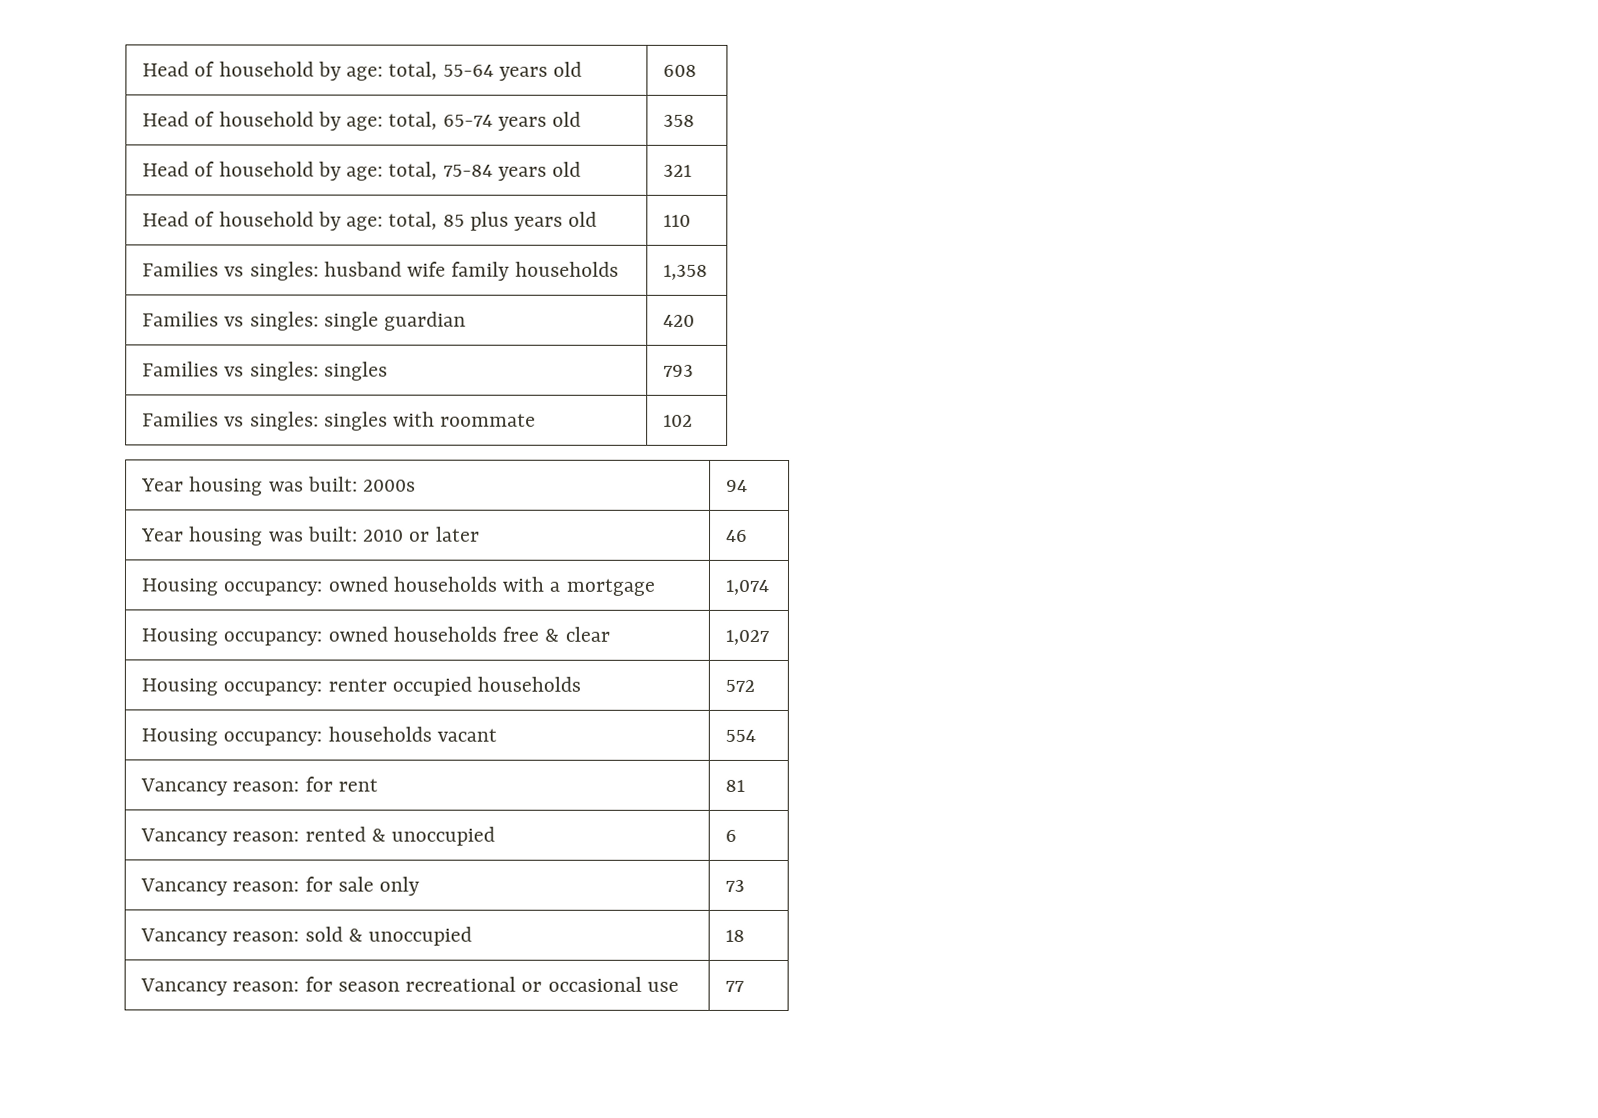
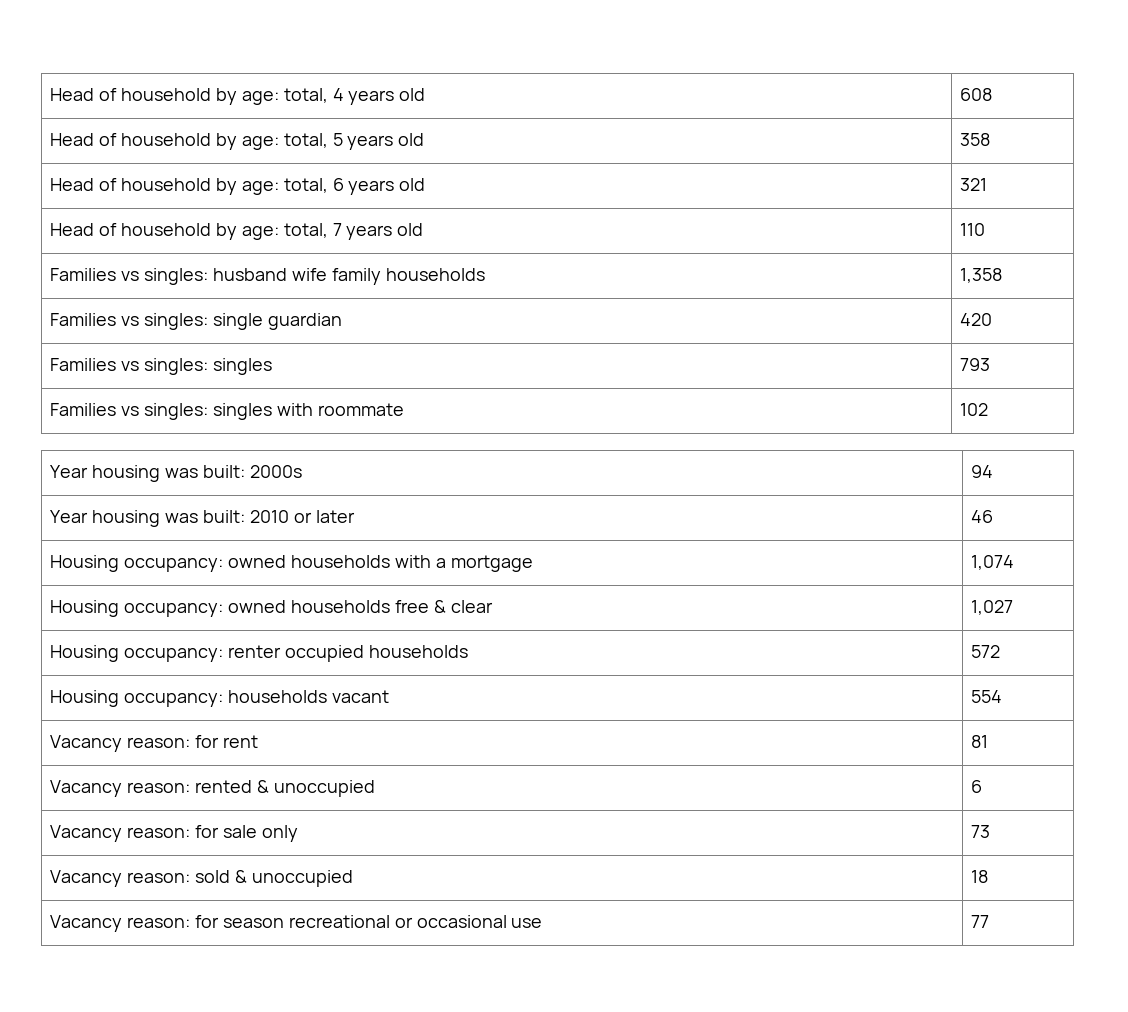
- Head of household by age: total, 55-64 years old | 608
+ Head of household by age: total, 4 years old | 608
- Head of household by age: total, 65-74 years old | 358
+ Head of household by age: total, 5 years old | 358
- Head of household by age: total, 75-84 years old | 321
+ Head of household by age: total, 6 years old | 321
- Head of household by age: total, 85 plus years old | 110
+ Head of household by age: total, 7 years old | 110
- Vancancy reason: for rent | 81
+ Vacancy reason: for rent | 81
- Vancancy reason: rented & unoccupied | 6
+ Vacancy reason: rented & unoccupied | 6
- Vancancy reason: for sale only | 73
+ Vacancy reason: for sale only | 73
- Vancancy reason: sold & unoccupied | 18
+ Vacancy reason: sold & unoccupied | 18
- Vancancy reason: for season recreational or occasional use | 77
+ Vacancy reason: for season recreational or occasional use | 77

